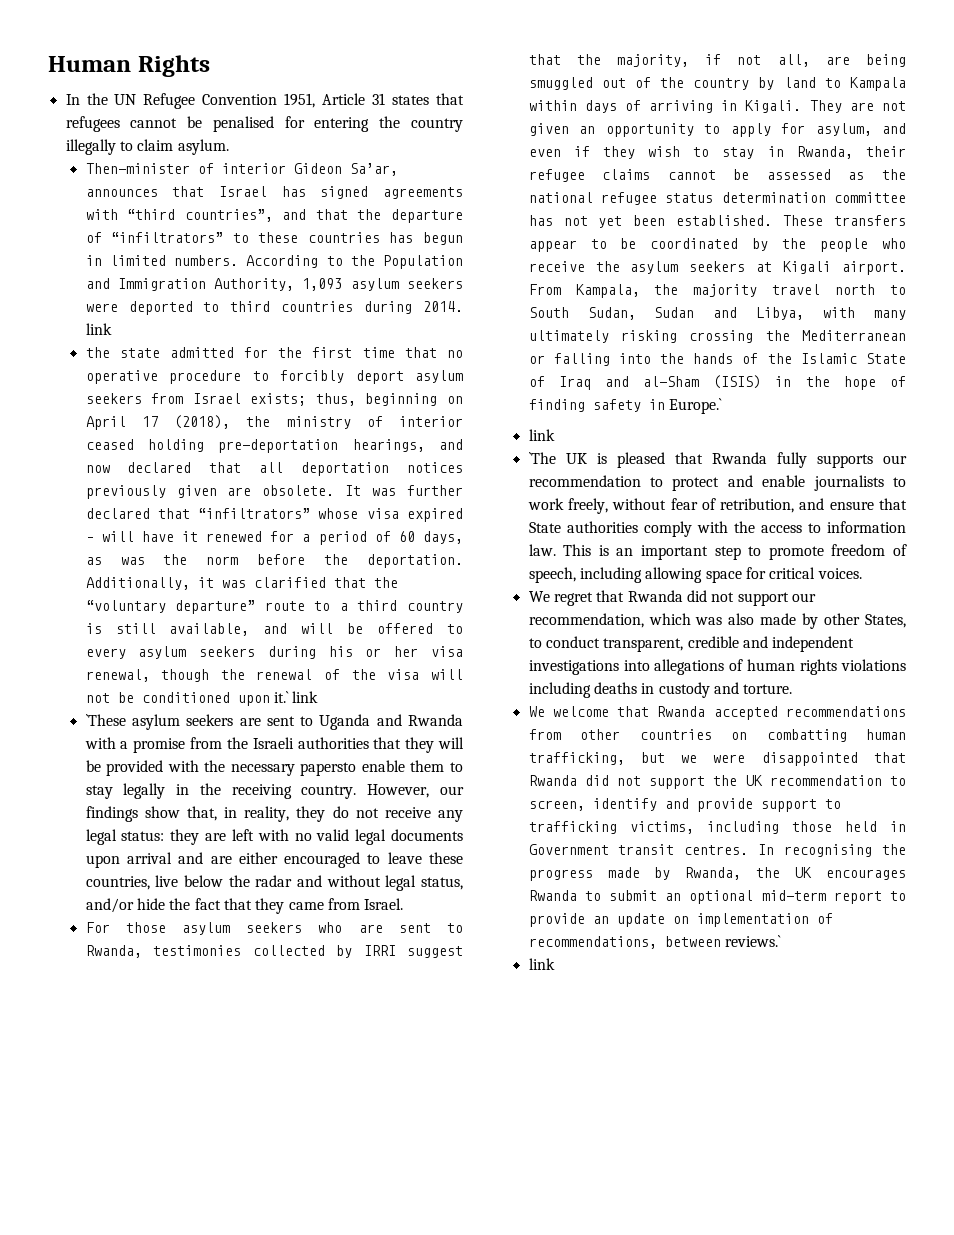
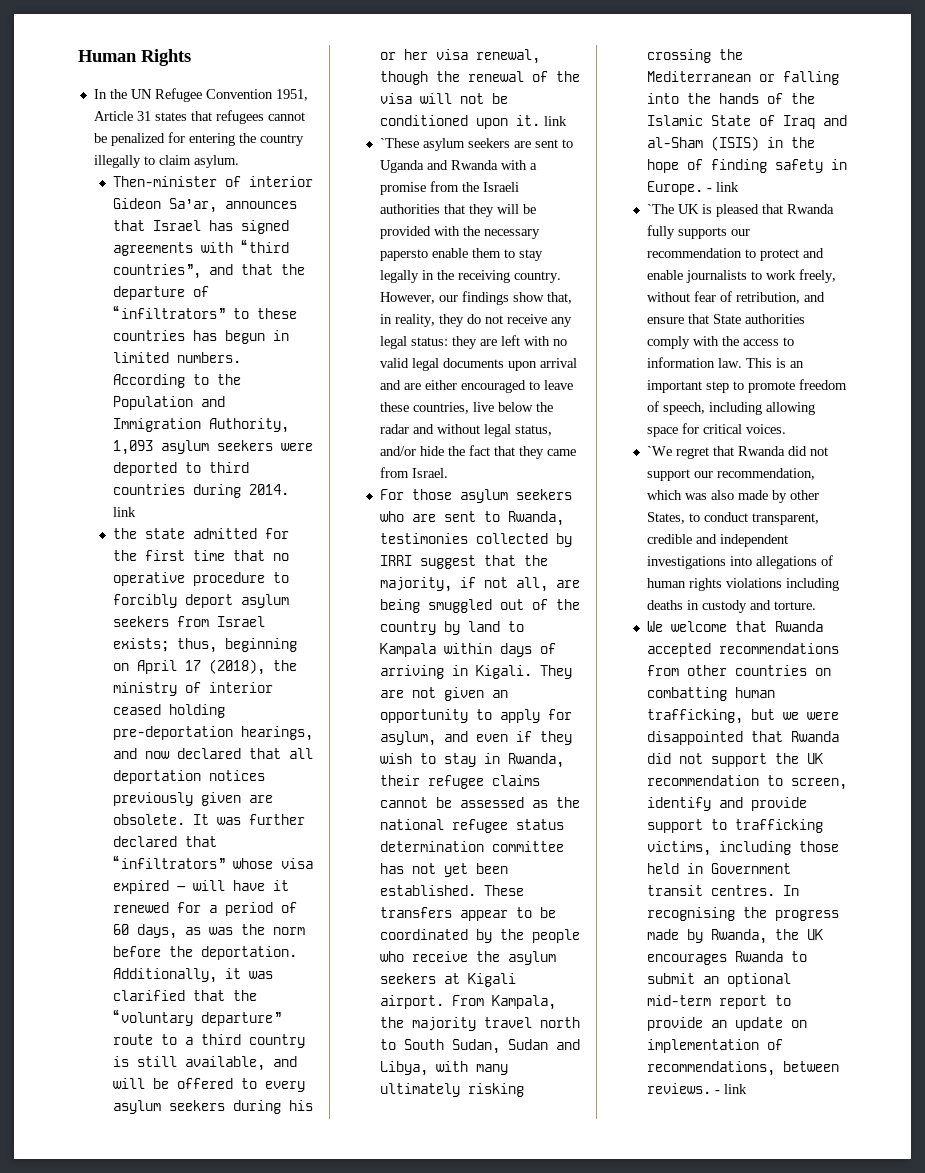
- In the UN Refugee Convention 1951, Article 31 states that refugees cannot be penalised for entering the country illegally to claim asylum.
+ In the UN Refugee Convention 1951, Article 31 states that refugees cannot be penalized for entering the country illegally to claim asylum.
- Additionally, it was clarified that the “voluntary departure” route to a third country is still available, and will be offered to every asylum seekers during his or her visa renewal, though the renewal of the visa will not be conditioned upon it.` link
+ Additionally, it was clarified that the “voluntary departure” route to a third country is still available, and will be offered to every asylum seekers during his or her visa renewal, though the renewal of the visa will not be conditioned upon it. link
- From Kampala, the majority travel north to South Sudan, Sudan and Libya, with many ultimately risking crossing the Mediterranean or falling into the hands of the Islamic State of Iraq and al-Sham (ISIS) in the hope of finding safety in Europe.`
- link
+ From Kampala, the majority travel north to South Sudan, Sudan and Libya, with many ultimately risking crossing the Mediterranean or falling into the hands of the Islamic State of Iraq and al-Sham (ISIS) in the hope of finding safety in Europe. - link
- We regret that Rwanda did not support our recommendation, which was also made by other States, to conduct transparent, credible and independent investigations into allegations of human rights violations including deaths in custody and torture.
+ `We regret that Rwanda did not support our recommendation, which was also made by other States, to conduct transparent, credible and independent investigations into allegations of human rights violations including deaths in custody and torture.
- In recognising the progress made by Rwanda, the UK encourages Rwanda to submit an optional mid-term report to provide an update on implementation of recommendations, between reviews.`
- link
+ In recognising the progress made by Rwanda, the UK encourages Rwanda to submit an optional mid-term report to provide an update on implementation of recommendations, between reviews. - link

